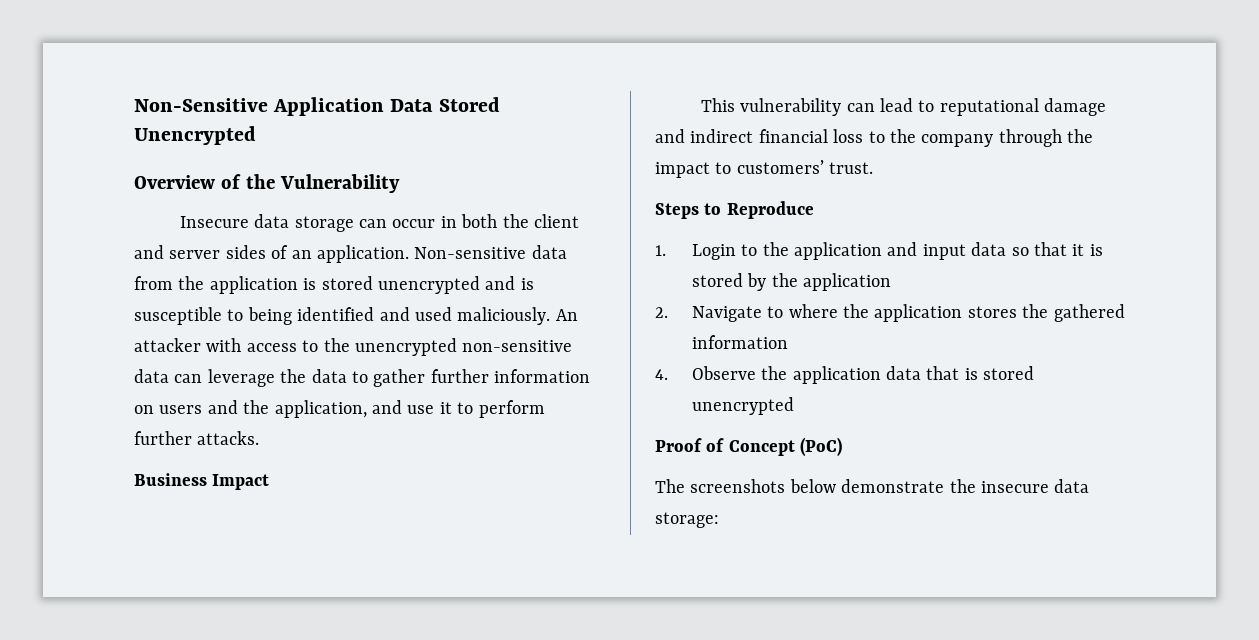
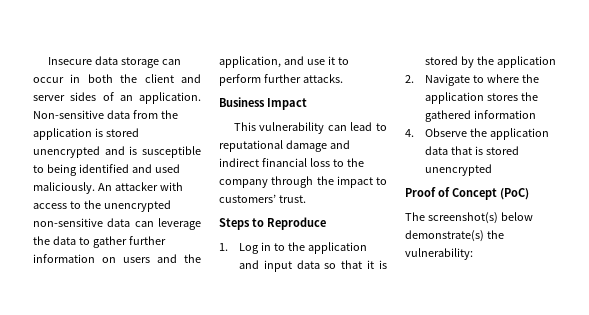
- Non-Sensitive Application Data Stored Unencrypted
- Overview of the Vulnerability
- 1. Login to the application and input data so that it is stored by the application
+ 1. Log in to the application and input data so that it is stored by the application
- The screenshots below demonstrate the insecure data storage:
+ The screenshot(s) below demonstrate(s) the vulnerability:

